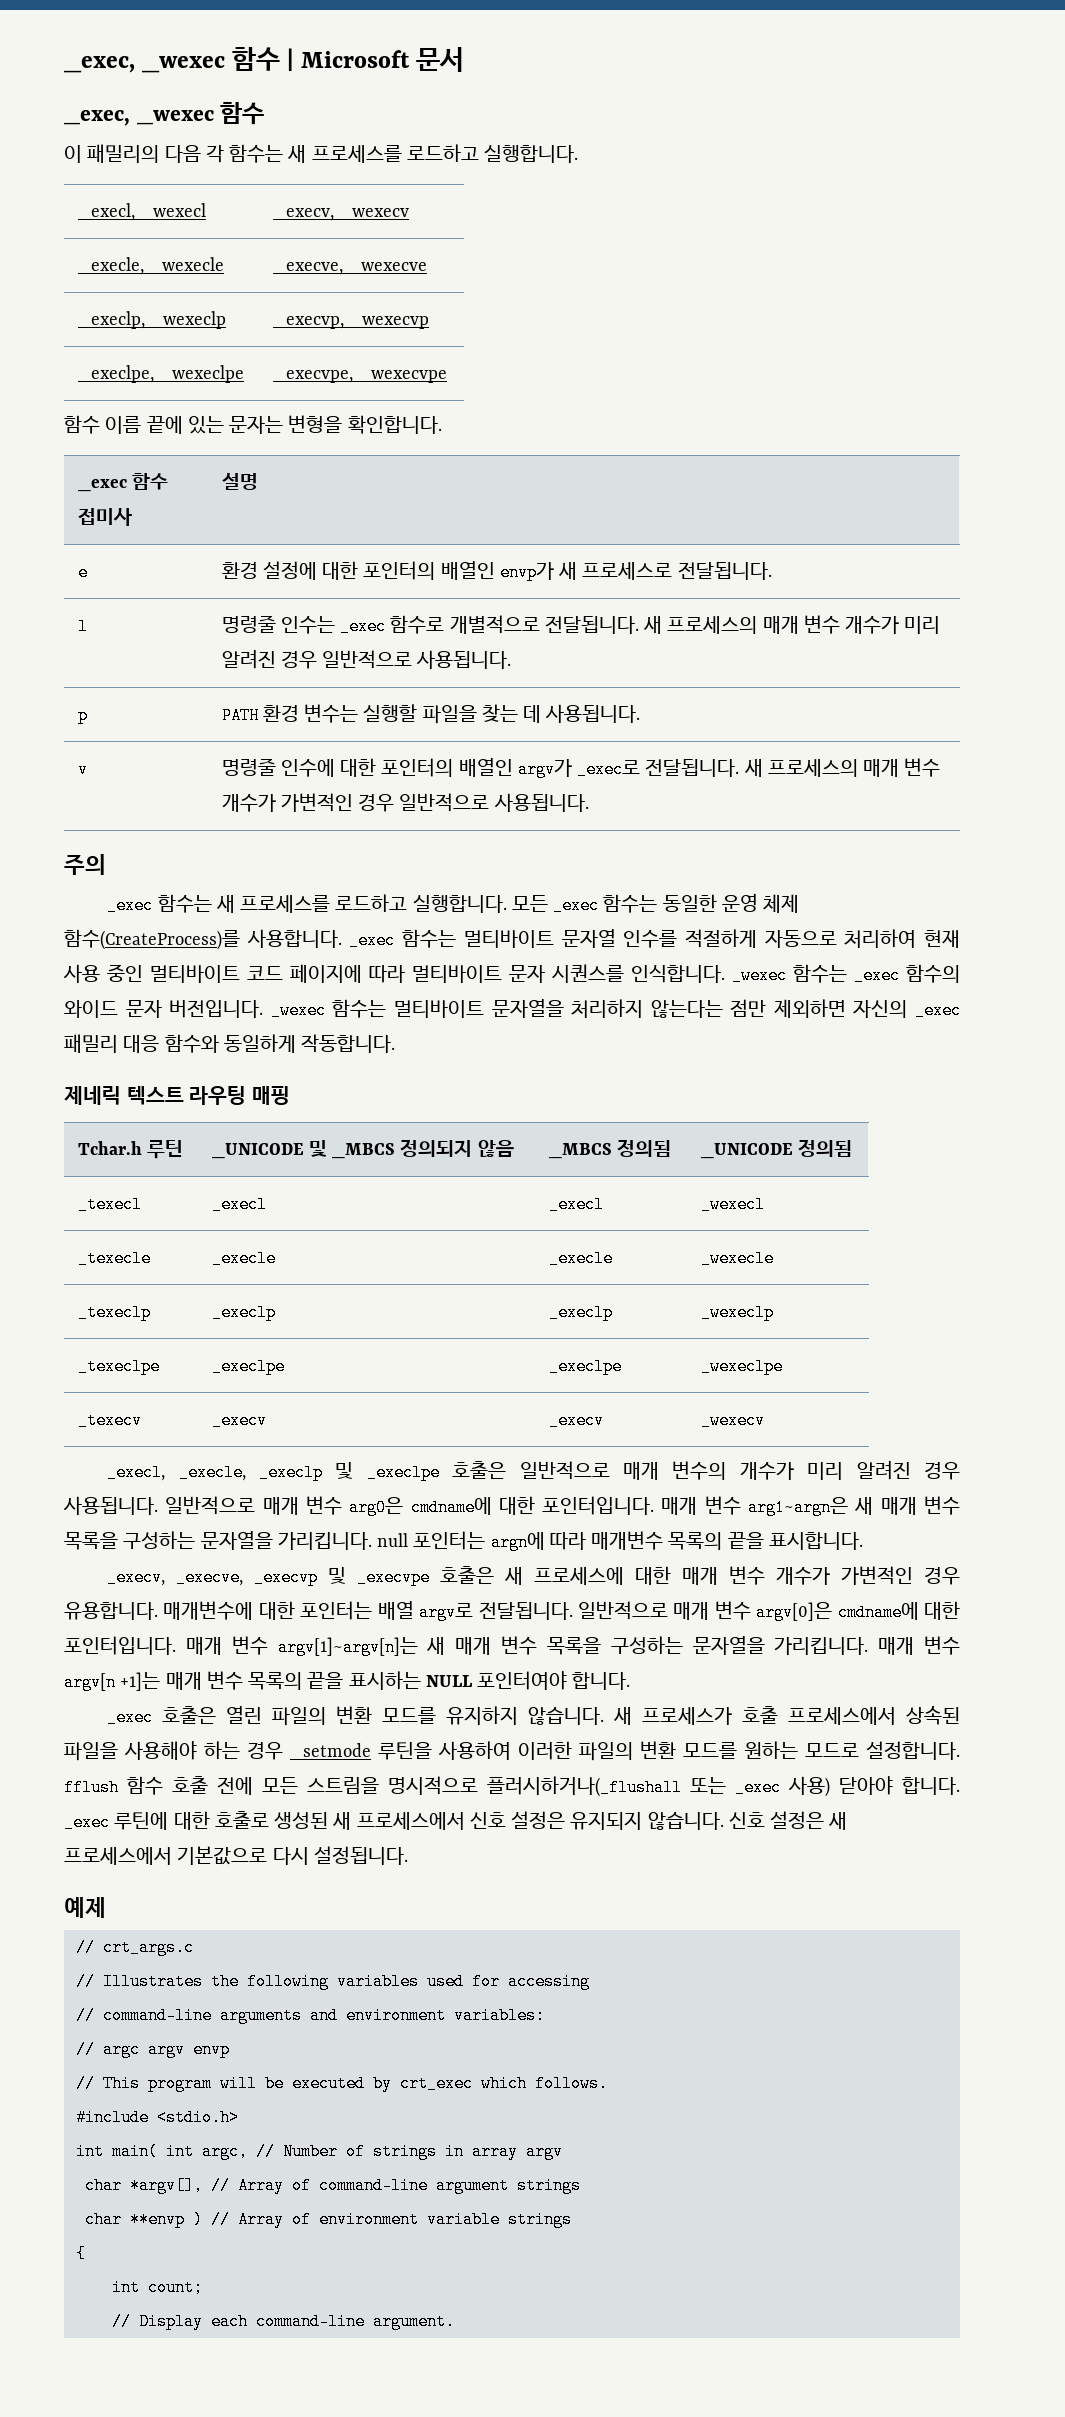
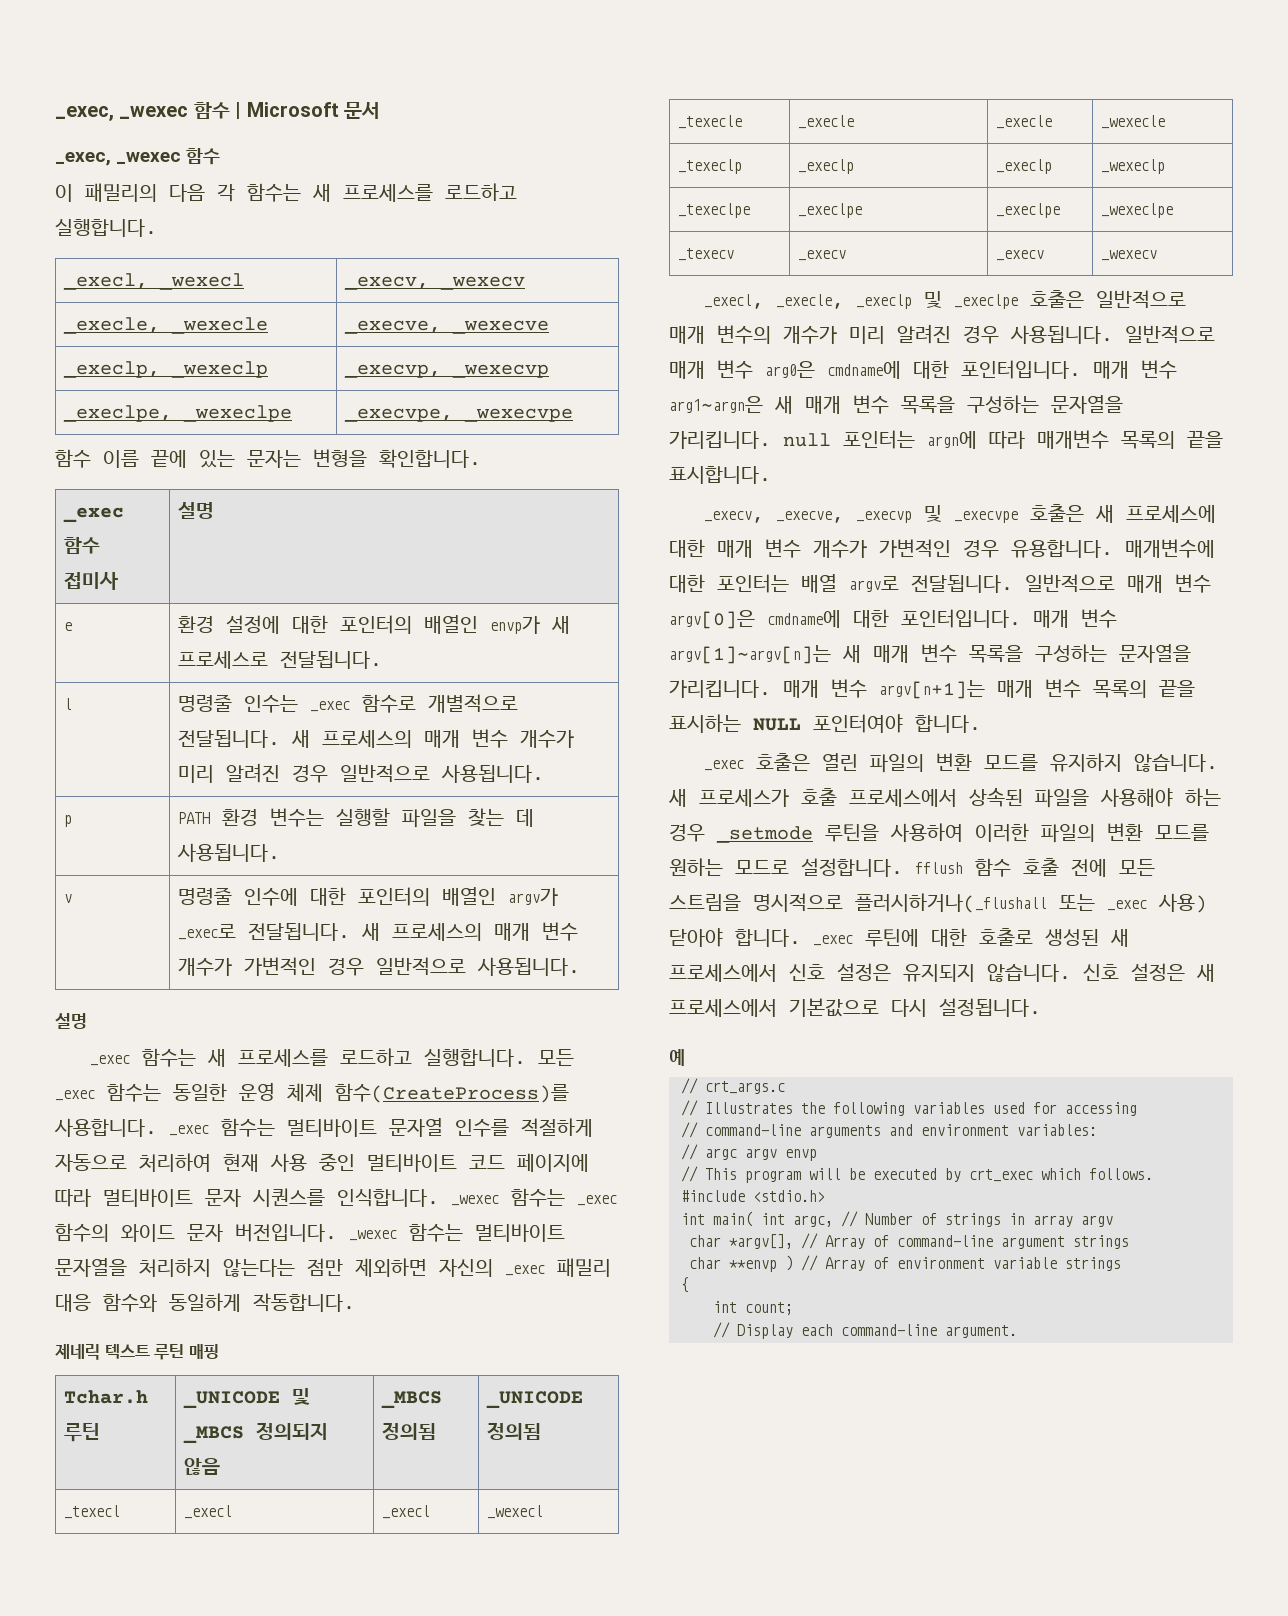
  v | 명령줄 인수에 대한 포인터의 배열인 argv가 _exec로 전달됩니다. 새 프로세스의 매개 변수 개수가 가변적인 경우 일반적으로 사용됩니다.
- 주의
+ 설명
- 제네릭 텍스트 라우팅 매핑
+ 제네릭 텍스트 루틴 매핑
- 매개 변수 argv[n +1]는 매개 변수 목록의 끝을 표시하는 NULL 포인터여야 합니다.
+ 매개 변수 argv[n+1]는 매개 변수 목록의 끝을 표시하는 NULL 포인터여야 합니다.
- 예제
+ 예

